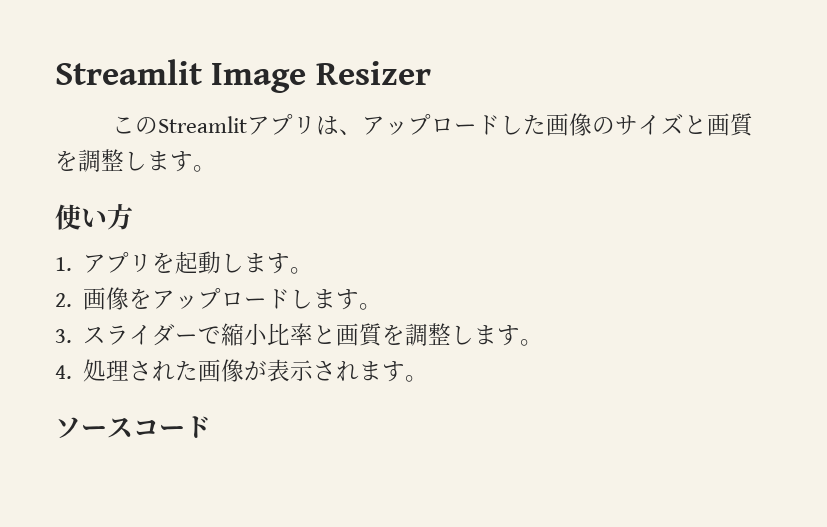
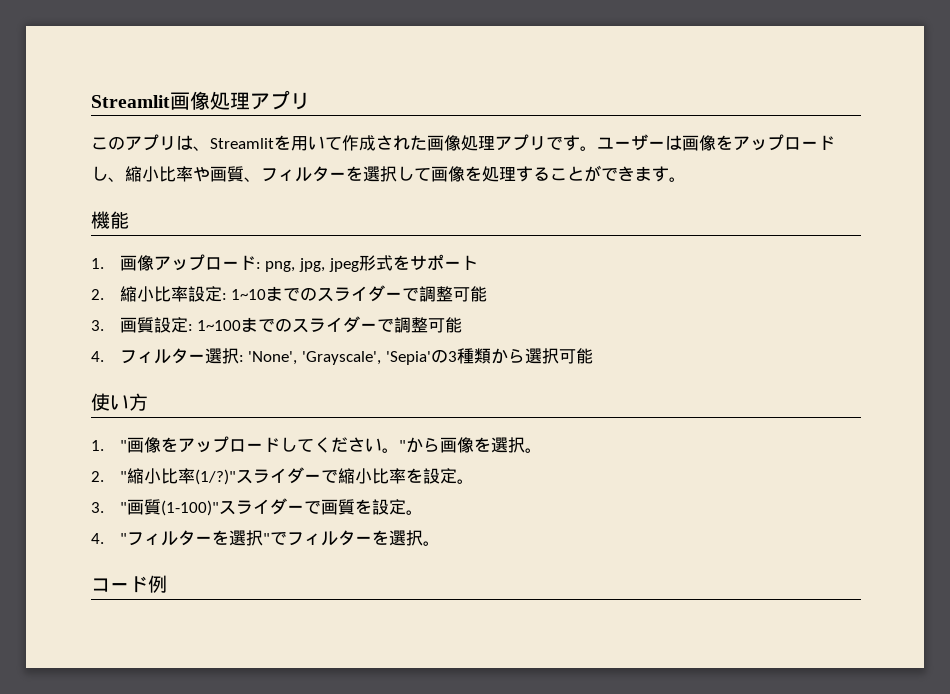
- Streamlit Image Resizer
+ Streamlit画像処理アプリ
- このStreamlitアプリは、アップロードした画像のサイズと画質を調整します。
+ このアプリは、Streamlitを用いて作成された画像処理アプリです。ユーザーは画像をアップロードし、縮小比率や画質、フィルターを選択して画像を処理することができます。
+ 機能
+ 1.画像アップロード: png, jpg, jpeg形式をサポート
+ 2.縮小比率設定: 1~10までのスライダーで調整可能
+ 3.画質設定: 1~100までのスライダーで調整可能
+ 4.フィルター選択: 'None', 'Grayscale', 'Sepia'の3種類から選択可能
  使い方
- 1.アプリを起動します。
- 2.画像をアップロードします。
- 3.スライダーで縮小比率と画質を調整します。
- 4.処理された画像が表示されます。
- ソースコード
+ 1. "画像をアップロードしてください。"から画像を選択。
+ 2. "縮小比率(1/?)"スライダーで縮小比率を設定。
+ 3. "画質(1-100)"スライダーで画質を設定。
+ 4. "フィルターを選択"でフィルターを選択。
+ コード例

